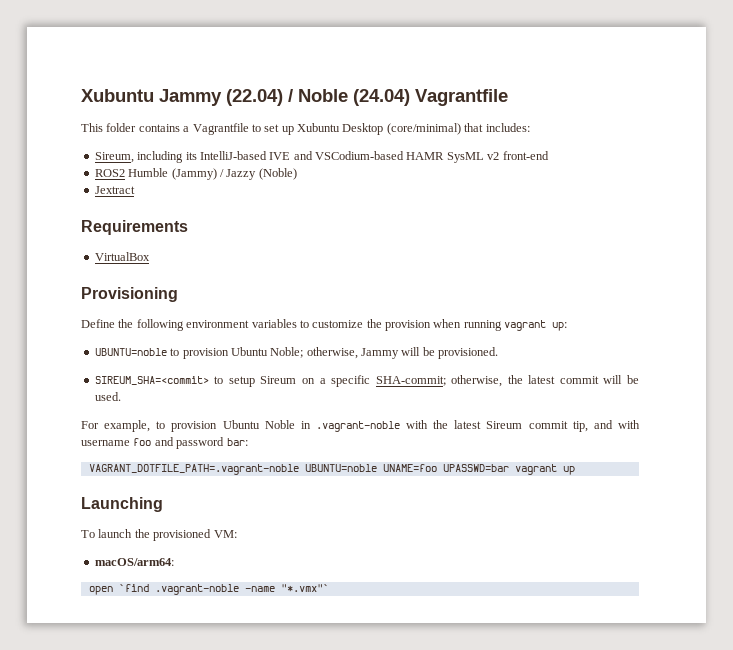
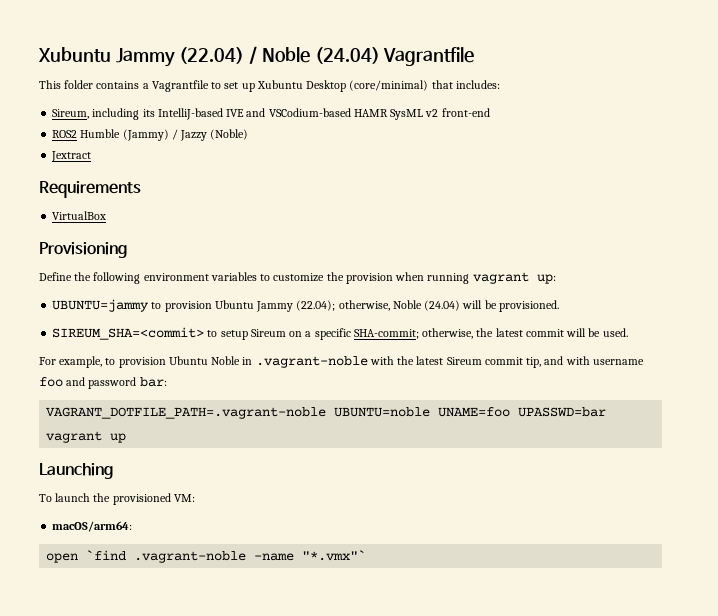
- UBUNTU=noble to provision Ubuntu Noble; otherwise, Jammy will be provisioned.
+ UBUNTU=jammy to provision Ubuntu Jammy (22.04); otherwise, Noble (24.04) will be provisioned.

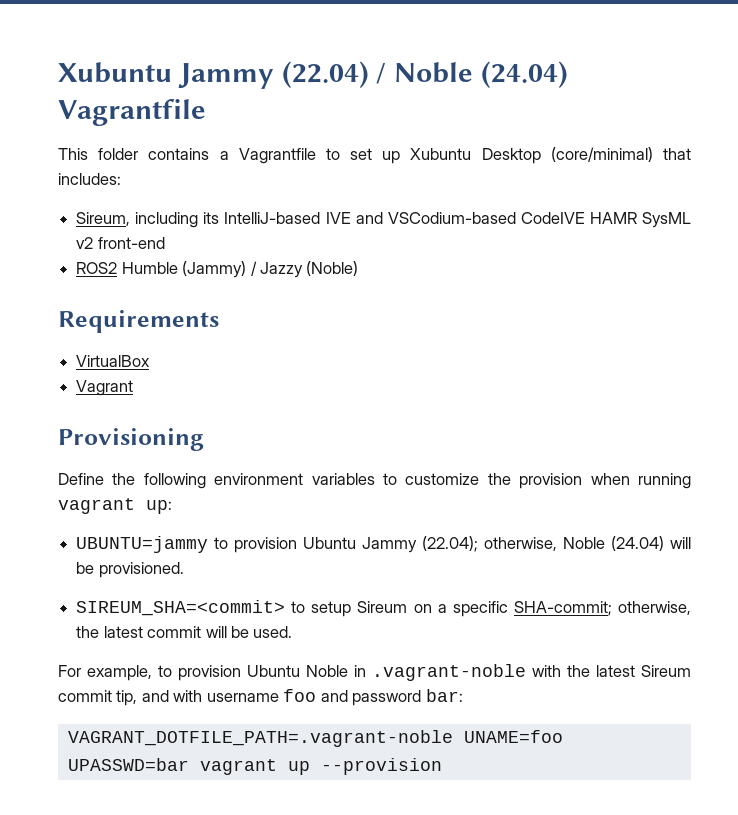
- Sireum, including its IntelliJ-based IVE and VSCodium-based HAMR SysML v2 front-end
+ Sireum, including its IntelliJ-based IVE and VSCodium-based CodeIVE HAMR SysML v2 front-end
- Jextract
+ Vagrant
- VAGRANT_DOTFILE_PATH=.vagrant-noble UBUNTU=noble UNAME=foo UPASSWD=bar vagrant up
- Launching
- To launch the provisioned VM:
- macOS/arm64:
- open `find .vagrant-noble -name "*.vmx"`
+ VAGRANT_DOTFILE_PATH=.vagrant-noble UNAME=foo UPASSWD=bar vagrant up --provision

